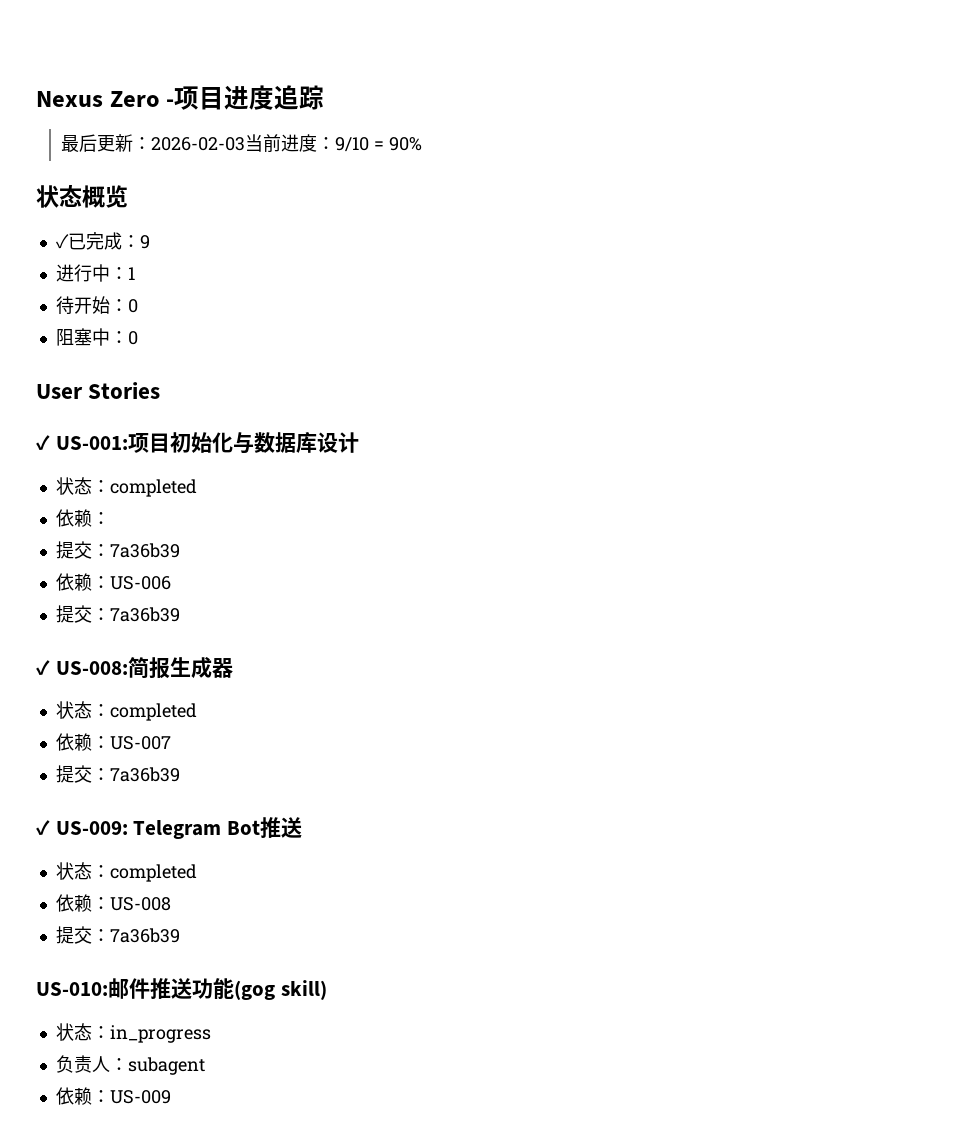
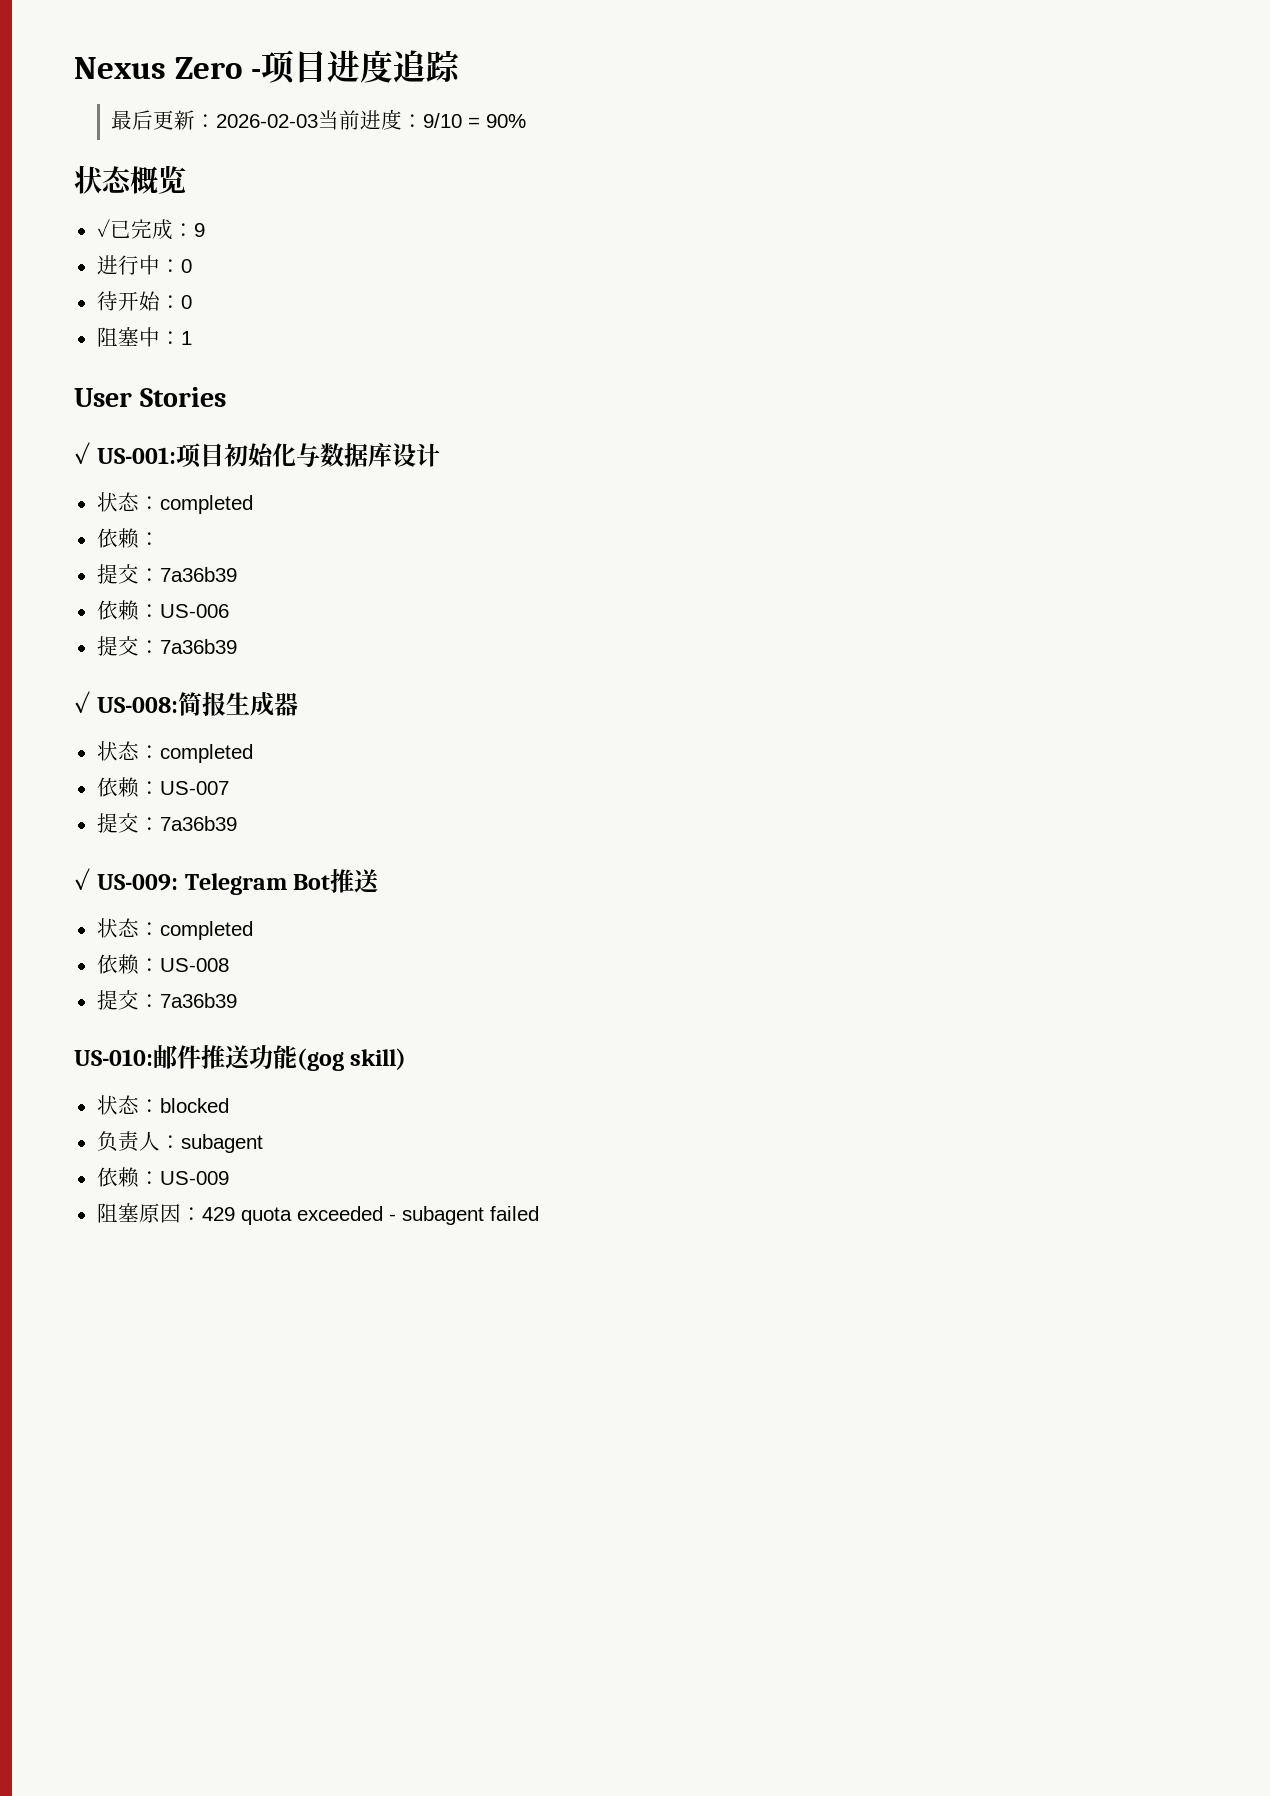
- 进行中：1
+ 进行中：0
- 阻塞中：0
+ 阻塞中：1
- 状态：in_progress
+ 状态：blocked
+ 阻塞原因：429 quota exceeded - subagent failed

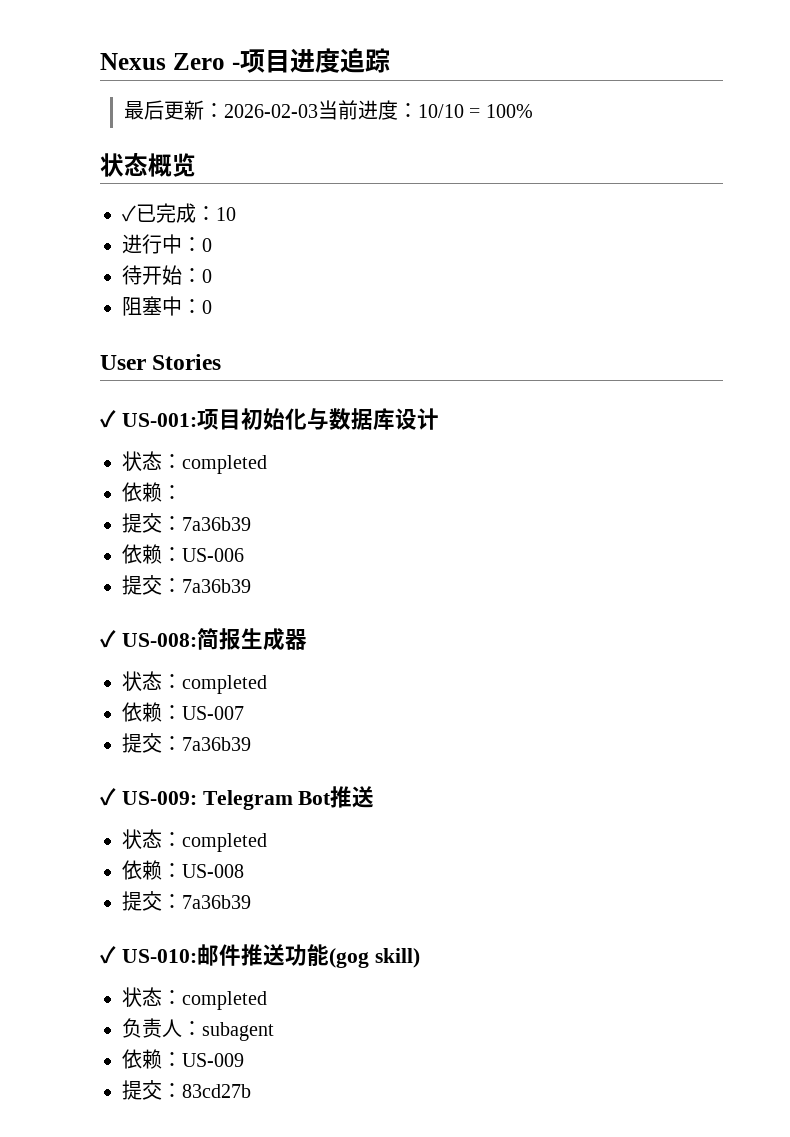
- 最后更新：2026-02-03当前进度：9/10 = 90%
+ 最后更新：2026-02-03当前进度：10/10 = 100%
- ✓已完成：9
+ ✓已完成：10
- 阻塞中：1
+ 阻塞中：0
- US-010:邮件推送功能(gog skill)
- 状态：blocked
+ ✓ US-010:邮件推送功能(gog skill)
+ 状态：completed
- 阻塞原因：429 quota exceeded - subagent failed
+ 提交：83cd27b

